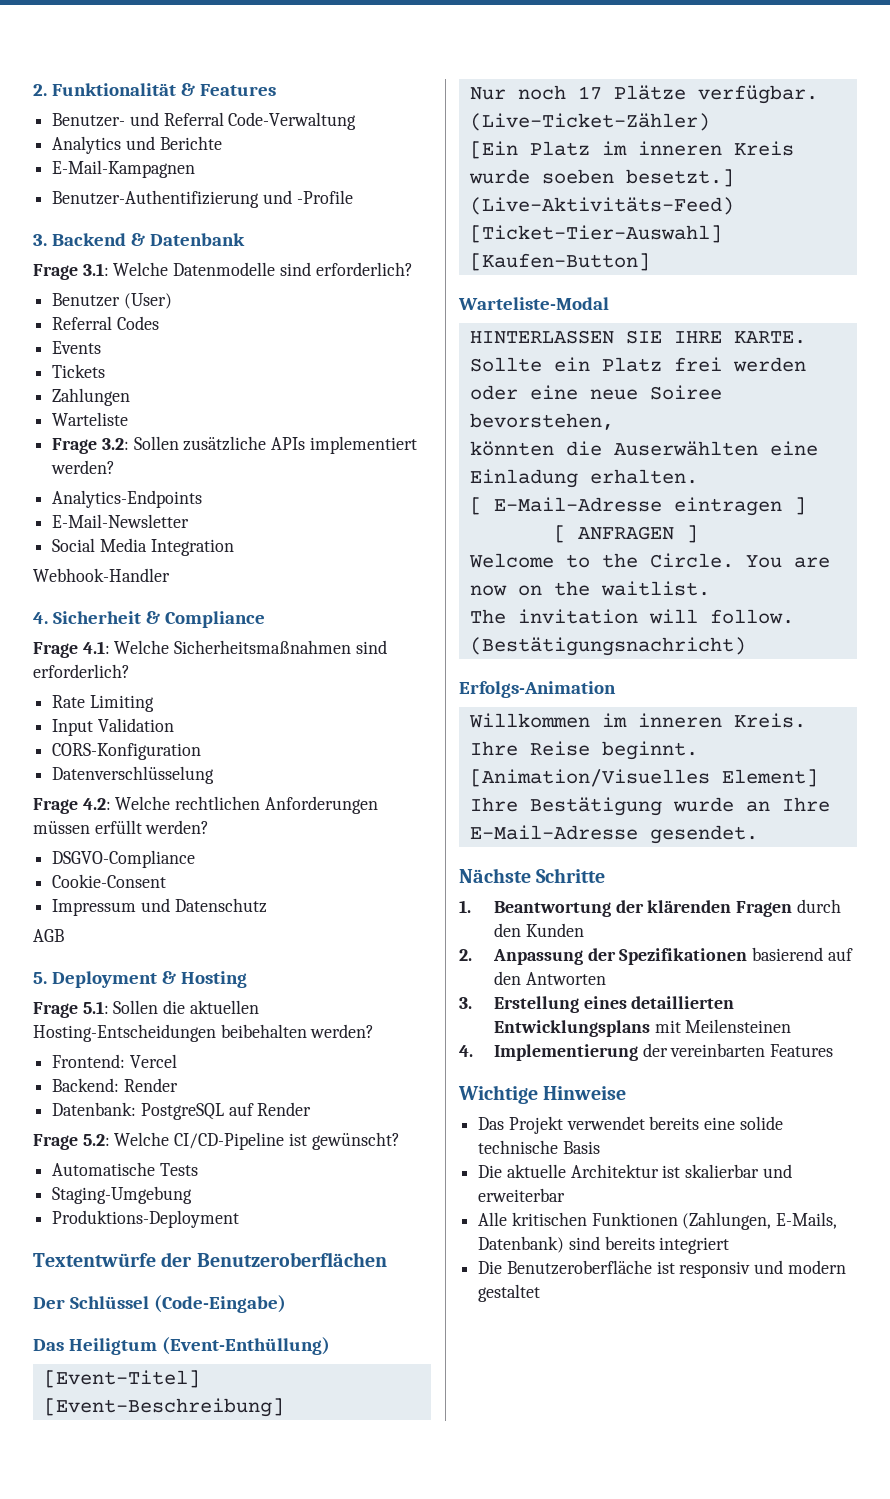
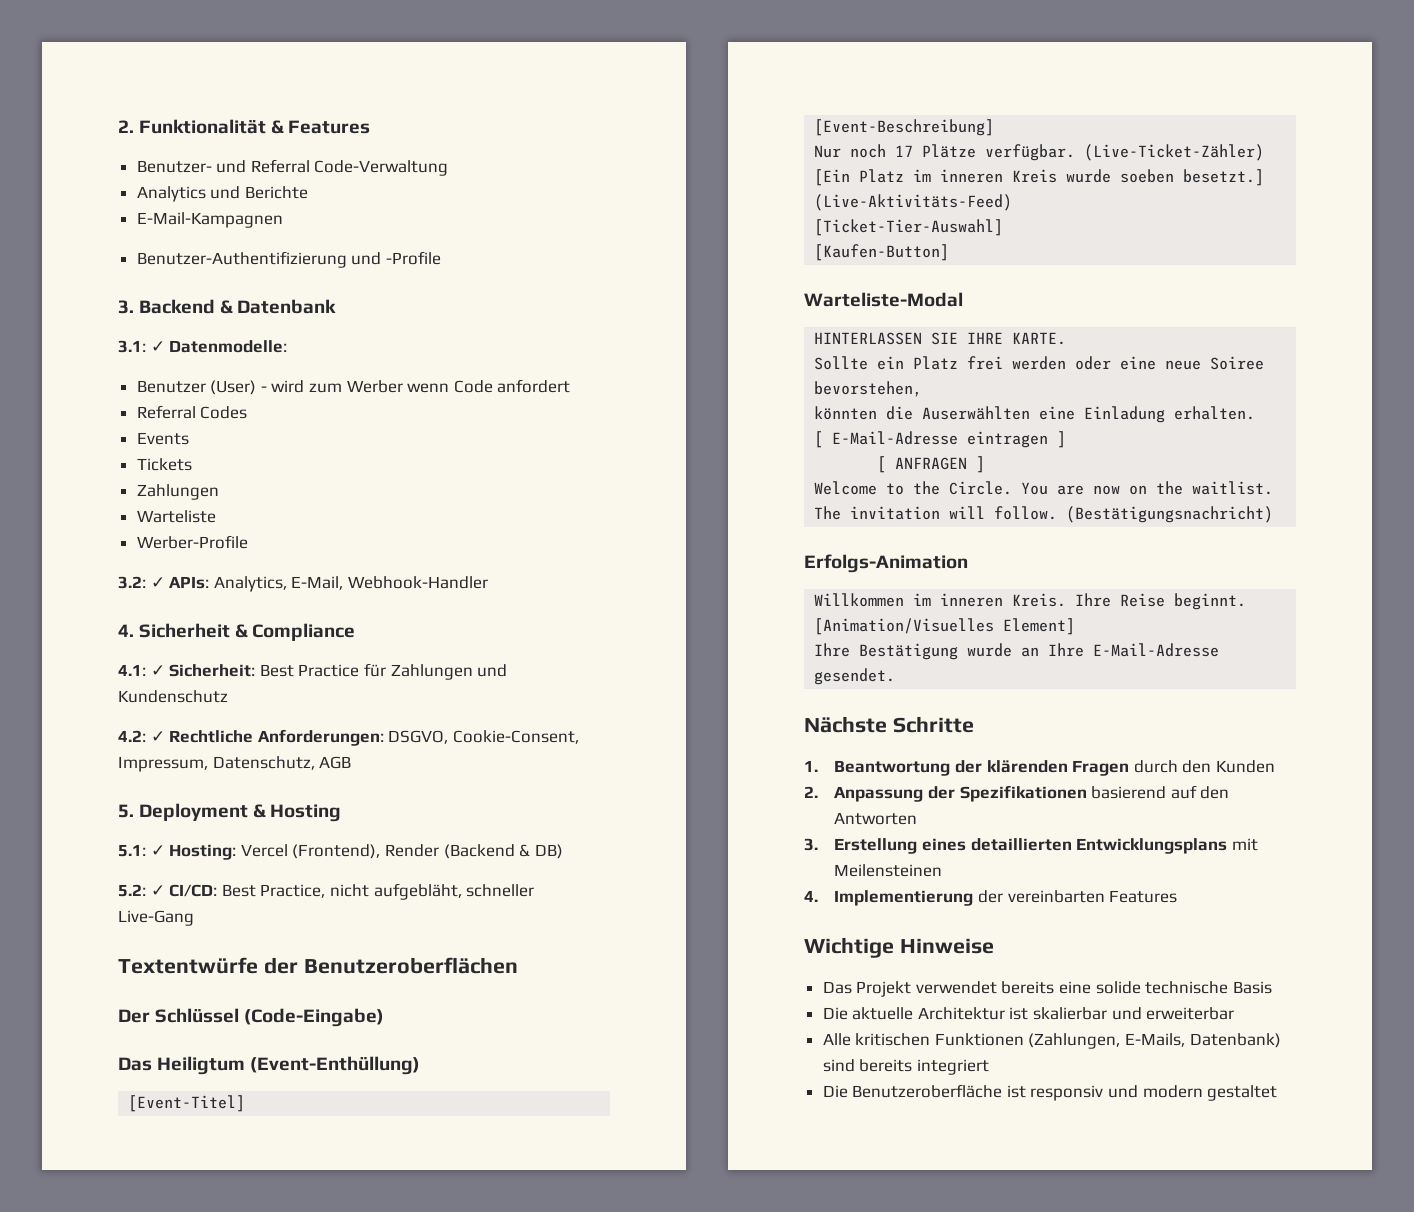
- Frage 3.1: Welche Datenmodelle sind erforderlich?
- Benutzer (User)
+ 3.1: ✓ Datenmodelle:
+ Benutzer (User) - wird zum Werber wenn Code anfordert
- Frage 3.2: Sollen zusätzliche APIs implementiert werden?
- Analytics-Endpoints
- E-Mail-Newsletter
- Social Media Integration
- Webhook-Handler
+ Werber-Profile
+ 3.2: ✓ APIs: Analytics, E-Mail, Webhook-Handler
- Frage 4.1: Welche Sicherheitsmaßnahmen sind erforderlich?
- Rate Limiting
- Input Validation
- CORS-Konfiguration
- Datenverschlüsselung
- Frage 4.2: Welche rechtlichen Anforderungen müssen erfüllt werden?
- DSGVO-Compliance
- Cookie-Consent
- Impressum und Datenschutz
- AGB
+ 4.1: ✓ Sicherheit: Best Practice für Zahlungen und Kundenschutz
+ 4.2: ✓ Rechtliche Anforderungen: DSGVO, Cookie-Consent, Impressum, Datenschutz, AGB
- Frage 5.1: Sollen die aktuellen Hosting-Entscheidungen beibehalten werden?
- Frontend: Vercel
- Backend: Render
- Datenbank: PostgreSQL auf Render
- Frage 5.2: Welche CI/CD-Pipeline ist gewünscht?
- Automatische Tests
- Staging-Umgebung
- Produktions-Deployment
+ 5.1: ✓ Hosting: Vercel (Frontend), Render (Backend & DB)
+ 5.2: ✓ CI/CD: Best Practice, nicht aufgebläht, schneller Live-Gang

